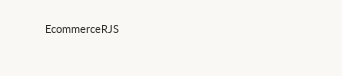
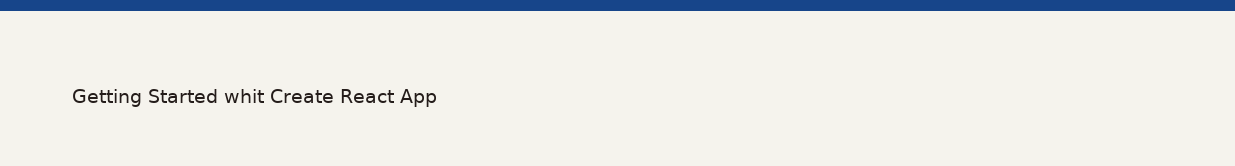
- EcommerceRJS
+ Getting Started whit Create React App

